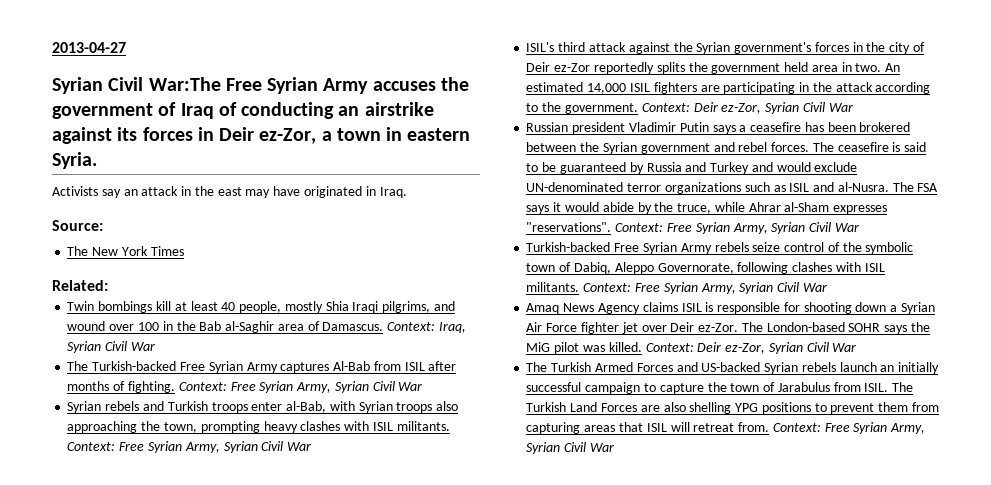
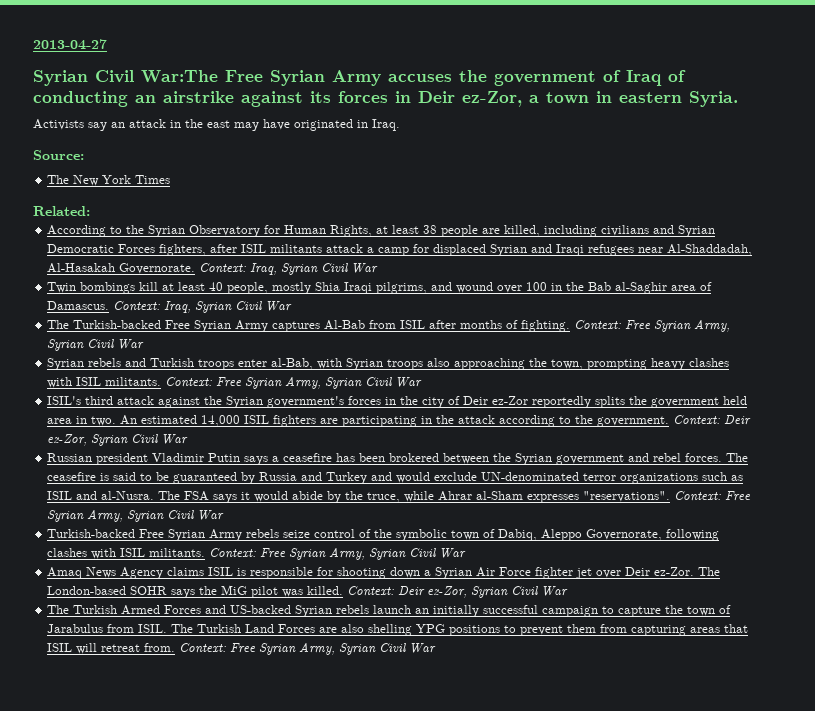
+ According to the Syrian Observatory for Human Rights, at least 38 people are killed, including civilians and Syrian Democratic Forces fighters, after ISIL militants attack a camp for displaced Syrian and Iraqi refugees near Al-Shaddadah, Al-Hasakah Governorate. Context: Iraq, Syrian Civil War

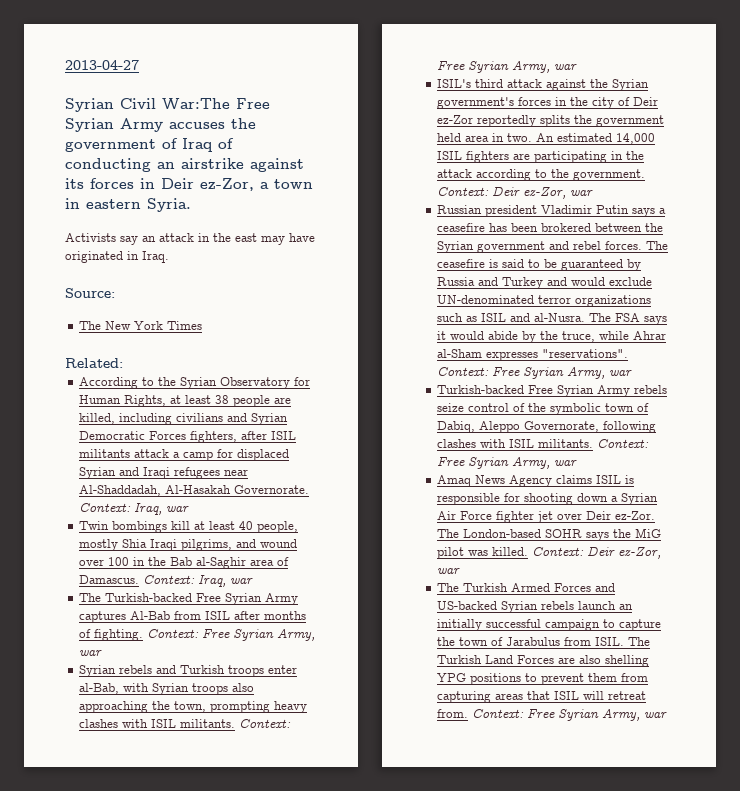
- According to the Syrian Observatory for Human Rights, at least 38 people are killed, including civilians and Syrian Democratic Forces fighters, after ISIL militants attack a camp for displaced Syrian and Iraqi refugees near Al-Shaddadah, Al-Hasakah Governorate. Context: Iraq, Syrian Civil War
+ According to the Syrian Observatory for Human Rights, at least 38 people are killed, including civilians and Syrian Democratic Forces fighters, after ISIL militants attack a camp for displaced Syrian and Iraqi refugees near Al-Shaddadah, Al-Hasakah Governorate. Context: Iraq, war
- Twin bombings kill at least 40 people, mostly Shia Iraqi pilgrims, and wound over 100 in the Bab al-Saghir area of Damascus. Context: Iraq, Syrian Civil War
+ Twin bombings kill at least 40 people, mostly Shia Iraqi pilgrims, and wound over 100 in the Bab al-Saghir area of Damascus. Context: Iraq, war
- The Turkish-backed Free Syrian Army captures Al-Bab from ISIL after months of fighting. Context: Free Syrian Army, Syrian Civil War
+ The Turkish-backed Free Syrian Army captures Al-Bab from ISIL after months of fighting. Context: Free Syrian Army, war
- Syrian rebels and Turkish troops enter al-Bab, with Syrian troops also approaching the town, prompting heavy clashes with ISIL militants. Context: Free Syrian Army, Syrian Civil War
+ Syrian rebels and Turkish troops enter al-Bab, with Syrian troops also approaching the town, prompting heavy clashes with ISIL militants. Context: Free Syrian Army, war
- An estimated 14,000 ISIL fighters are participating in the attack according to the government. Context: Deir ez-Zor, Syrian Civil War
+ An estimated 14,000 ISIL fighters are participating in the attack according to the government. Context: Deir ez-Zor, war
- The FSA says it would abide by the truce, while Ahrar al-Sham expresses "reservations". Context: Free Syrian Army, Syrian Civil War
+ The FSA says it would abide by the truce, while Ahrar al-Sham expresses "reservations". Context: Free Syrian Army, war
- Turkish-backed Free Syrian Army rebels seize control of the symbolic town of Dabiq, Aleppo Governorate, following clashes with ISIL militants. Context: Free Syrian Army, Syrian Civil War
+ Turkish-backed Free Syrian Army rebels seize control of the symbolic town of Dabiq, Aleppo Governorate, following clashes with ISIL militants. Context: Free Syrian Army, war
- The London-based SOHR says the MiG pilot was killed. Context: Deir ez-Zor, Syrian Civil War
+ The London-based SOHR says the MiG pilot was killed. Context: Deir ez-Zor, war
- The Turkish Land Forces are also shelling YPG positions to prevent them from capturing areas that ISIL will retreat from. Context: Free Syrian Army, Syrian Civil War
+ The Turkish Land Forces are also shelling YPG positions to prevent them from capturing areas that ISIL will retreat from. Context: Free Syrian Army, war

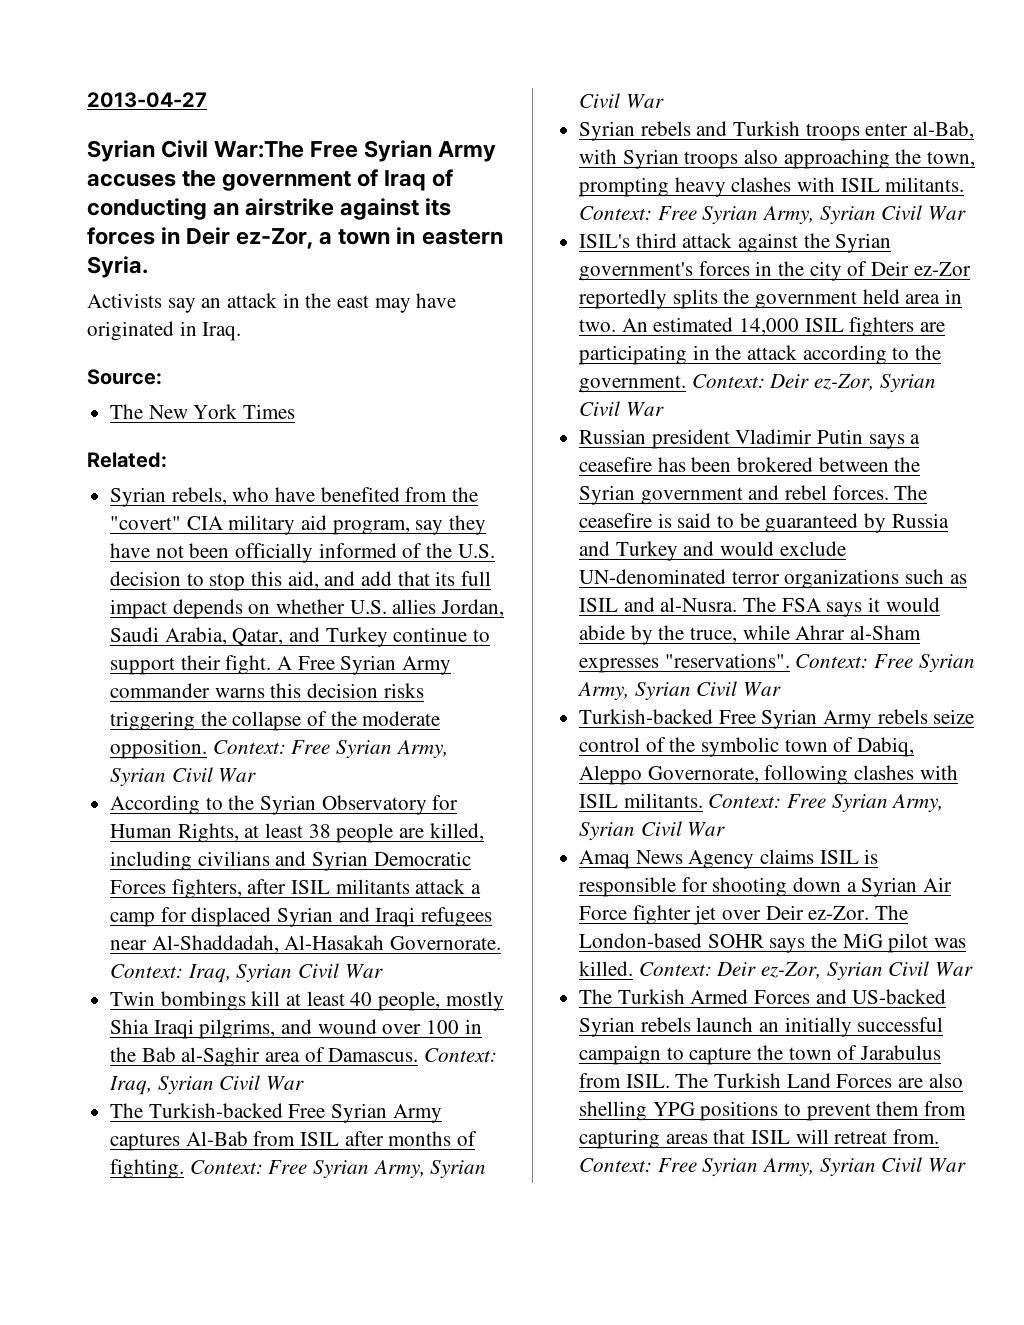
+ Syrian rebels, who have benefited from the "covert" CIA military aid program, say they have not been officially informed of the U.S. decision to stop this aid, and add that its full impact depends on whether U.S. allies Jordan, Saudi Arabia, Qatar, and Turkey continue to support their fight. A Free Syrian Army commander warns this decision risks triggering the collapse of the moderate opposition. Context: Free Syrian Army, Syrian Civil War
- According to the Syrian Observatory for Human Rights, at least 38 people are killed, including civilians and Syrian Democratic Forces fighters, after ISIL militants attack a camp for displaced Syrian and Iraqi refugees near Al-Shaddadah, Al-Hasakah Governorate. Context: Iraq, war
+ According to the Syrian Observatory for Human Rights, at least 38 people are killed, including civilians and Syrian Democratic Forces fighters, after ISIL militants attack a camp for displaced Syrian and Iraqi refugees near Al-Shaddadah, Al-Hasakah Governorate. Context: Iraq, Syrian Civil War
- Twin bombings kill at least 40 people, mostly Shia Iraqi pilgrims, and wound over 100 in the Bab al-Saghir area of Damascus. Context: Iraq, war
+ Twin bombings kill at least 40 people, mostly Shia Iraqi pilgrims, and wound over 100 in the Bab al-Saghir area of Damascus. Context: Iraq, Syrian Civil War
- The Turkish-backed Free Syrian Army captures Al-Bab from ISIL after months of fighting. Context: Free Syrian Army, war
+ The Turkish-backed Free Syrian Army captures Al-Bab from ISIL after months of fighting. Context: Free Syrian Army, Syrian Civil War
- Syrian rebels and Turkish troops enter al-Bab, with Syrian troops also approaching the town, prompting heavy clashes with ISIL militants. Context: Free Syrian Army, war
+ Syrian rebels and Turkish troops enter al-Bab, with Syrian troops also approaching the town, prompting heavy clashes with ISIL militants. Context: Free Syrian Army, Syrian Civil War
- An estimated 14,000 ISIL fighters are participating in the attack according to the government. Context: Deir ez-Zor, war
+ An estimated 14,000 ISIL fighters are participating in the attack according to the government. Context: Deir ez-Zor, Syrian Civil War
- The FSA says it would abide by the truce, while Ahrar al-Sham expresses "reservations". Context: Free Syrian Army, war
+ The FSA says it would abide by the truce, while Ahrar al-Sham expresses "reservations". Context: Free Syrian Army, Syrian Civil War
- Turkish-backed Free Syrian Army rebels seize control of the symbolic town of Dabiq, Aleppo Governorate, following clashes with ISIL militants. Context: Free Syrian Army, war
+ Turkish-backed Free Syrian Army rebels seize control of the symbolic town of Dabiq, Aleppo Governorate, following clashes with ISIL militants. Context: Free Syrian Army, Syrian Civil War
- The London-based SOHR says the MiG pilot was killed. Context: Deir ez-Zor, war
+ The London-based SOHR says the MiG pilot was killed. Context: Deir ez-Zor, Syrian Civil War
- The Turkish Land Forces are also shelling YPG positions to prevent them from capturing areas that ISIL will retreat from. Context: Free Syrian Army, war
+ The Turkish Land Forces are also shelling YPG positions to prevent them from capturing areas that ISIL will retreat from. Context: Free Syrian Army, Syrian Civil War

